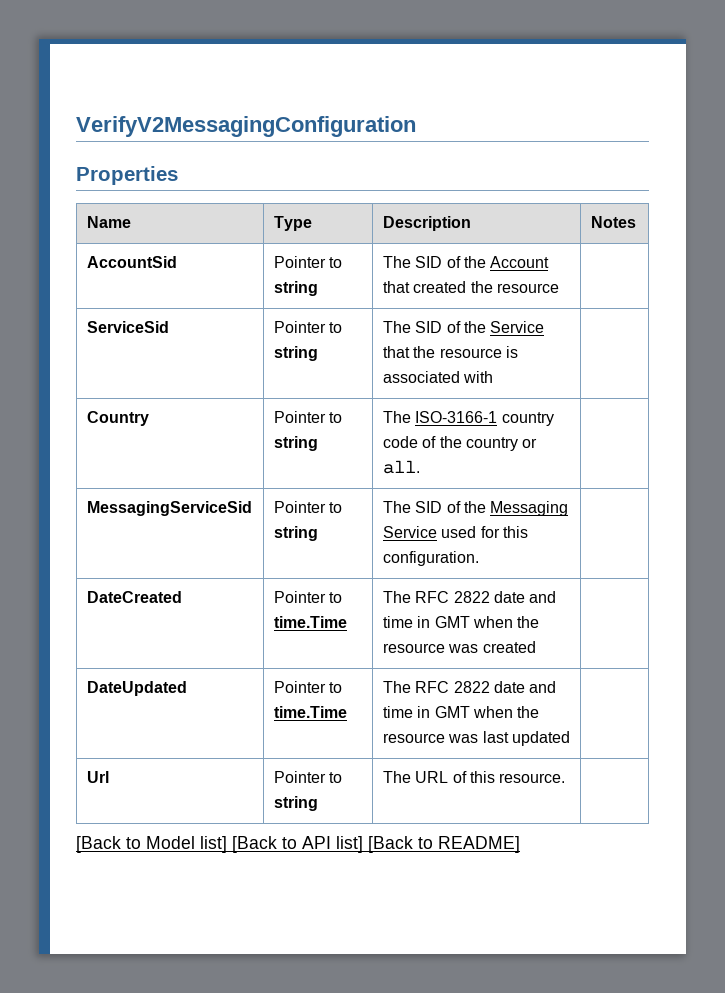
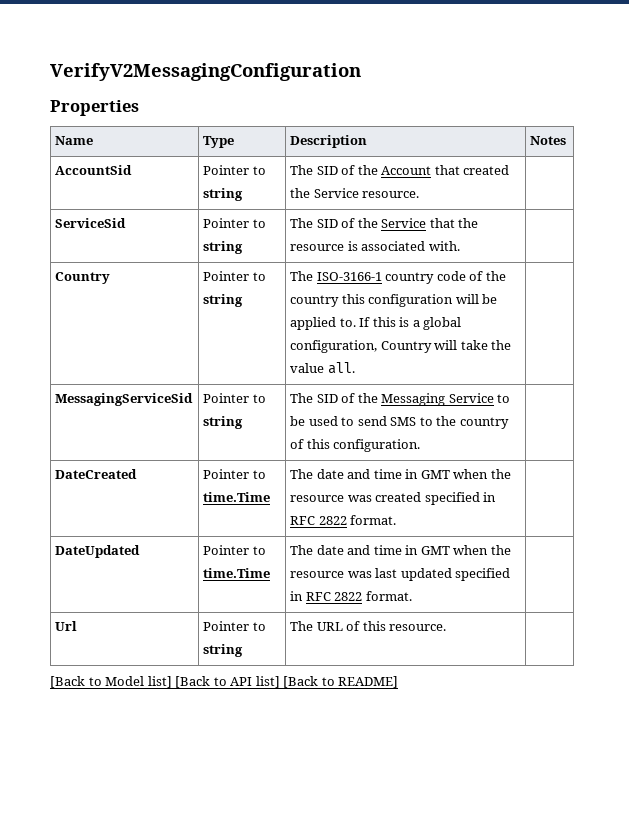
- AccountSid | Pointer to string | The SID of the Account that created the resource |
+ AccountSid | Pointer to string | The SID of the Account that created the Service resource. |
- ServiceSid | Pointer to string | The SID of the Service that the resource is associated with |
+ ServiceSid | Pointer to string | The SID of the Service that the resource is associated with. |
- Country | Pointer to string | The ISO-3166-1 country code of the country or all. |
+ Country | Pointer to string | The ISO-3166-1 country code of the country this configuration will be applied to. If this is a global configuration, Country will take the value all. |
- MessagingServiceSid | Pointer to string | The SID of the Messaging Service used for this configuration. |
+ MessagingServiceSid | Pointer to string | The SID of the Messaging Service to be used to send SMS to the country of this configuration. |
- DateCreated | Pointer to time.Time | The RFC 2822 date and time in GMT when the resource was created |
+ DateCreated | Pointer to time.Time | The date and time in GMT when the resource was created specified in RFC 2822 format. |
- DateUpdated | Pointer to time.Time | The RFC 2822 date and time in GMT when the resource was last updated |
+ DateUpdated | Pointer to time.Time | The date and time in GMT when the resource was last updated specified in RFC 2822 format. |

